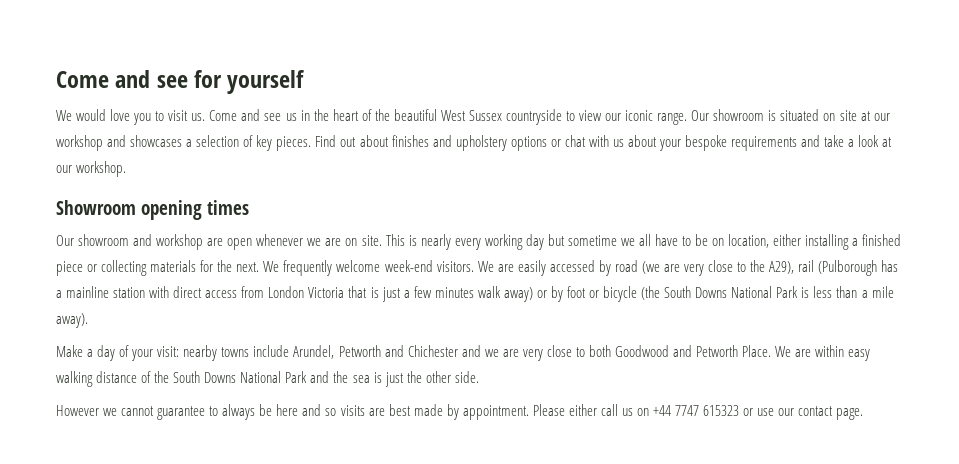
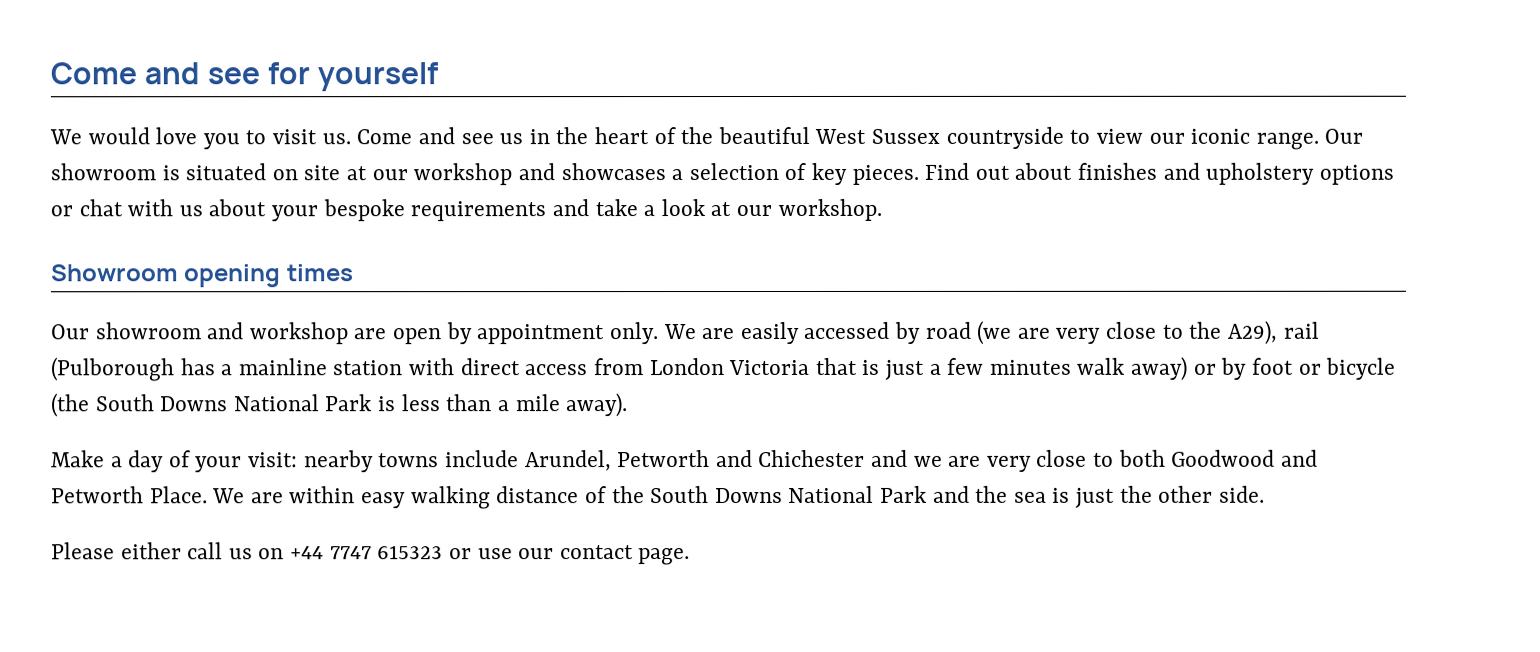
- Our showroom and workshop are open whenever we are on site. This is nearly every working day but sometime we all have to be on location, either installing a finished piece or collecting materials for the next. We frequently welcome week-end visitors.
+ Our showroom and workshop are open by appointment only.
- However we cannot guarantee to always be here and so visits are best made by appointment.

